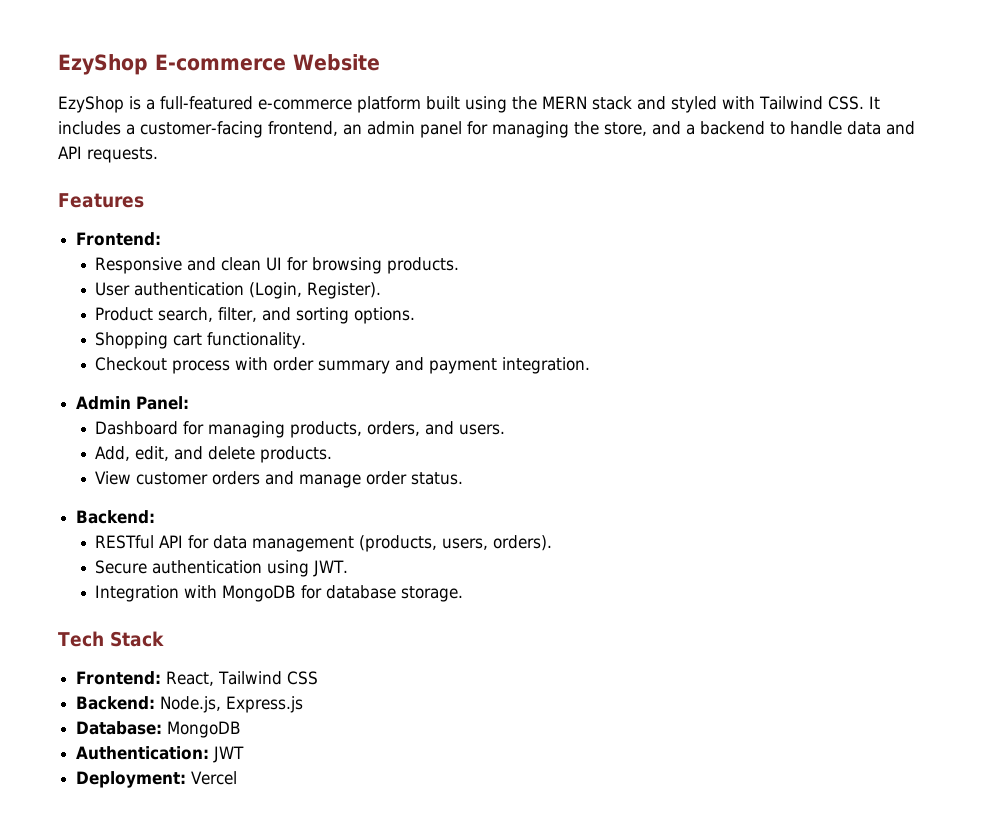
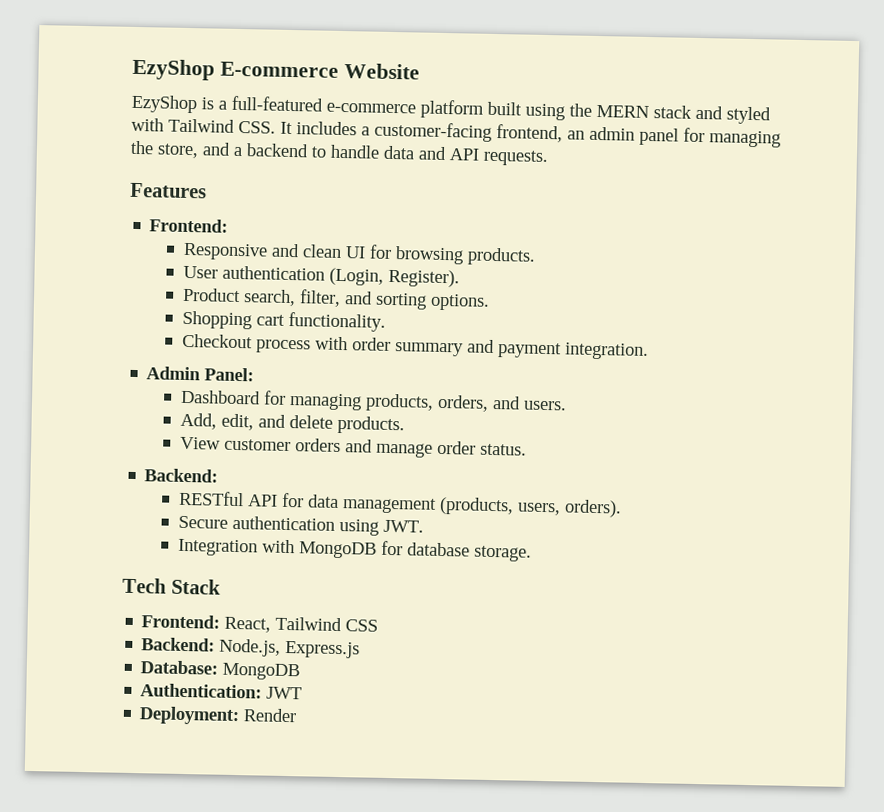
- Deployment: Vercel
+ Deployment: Render

